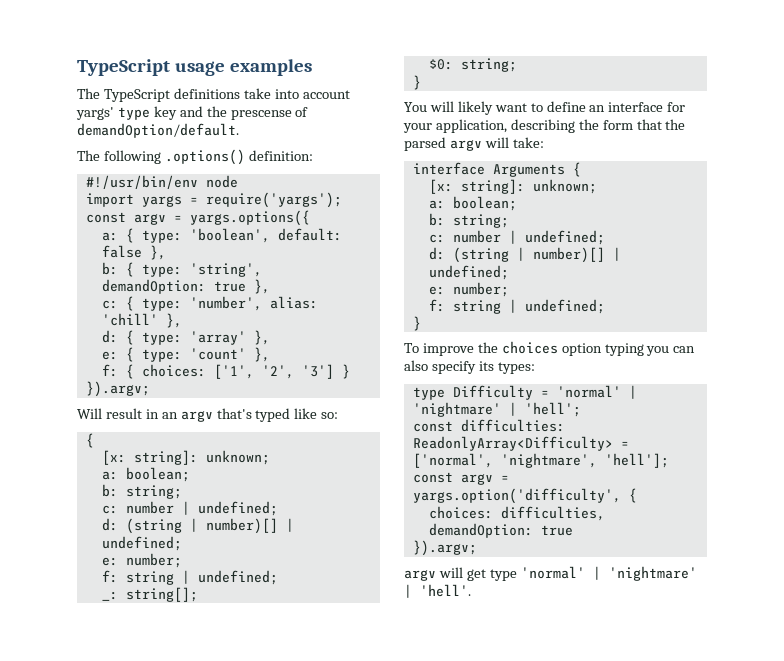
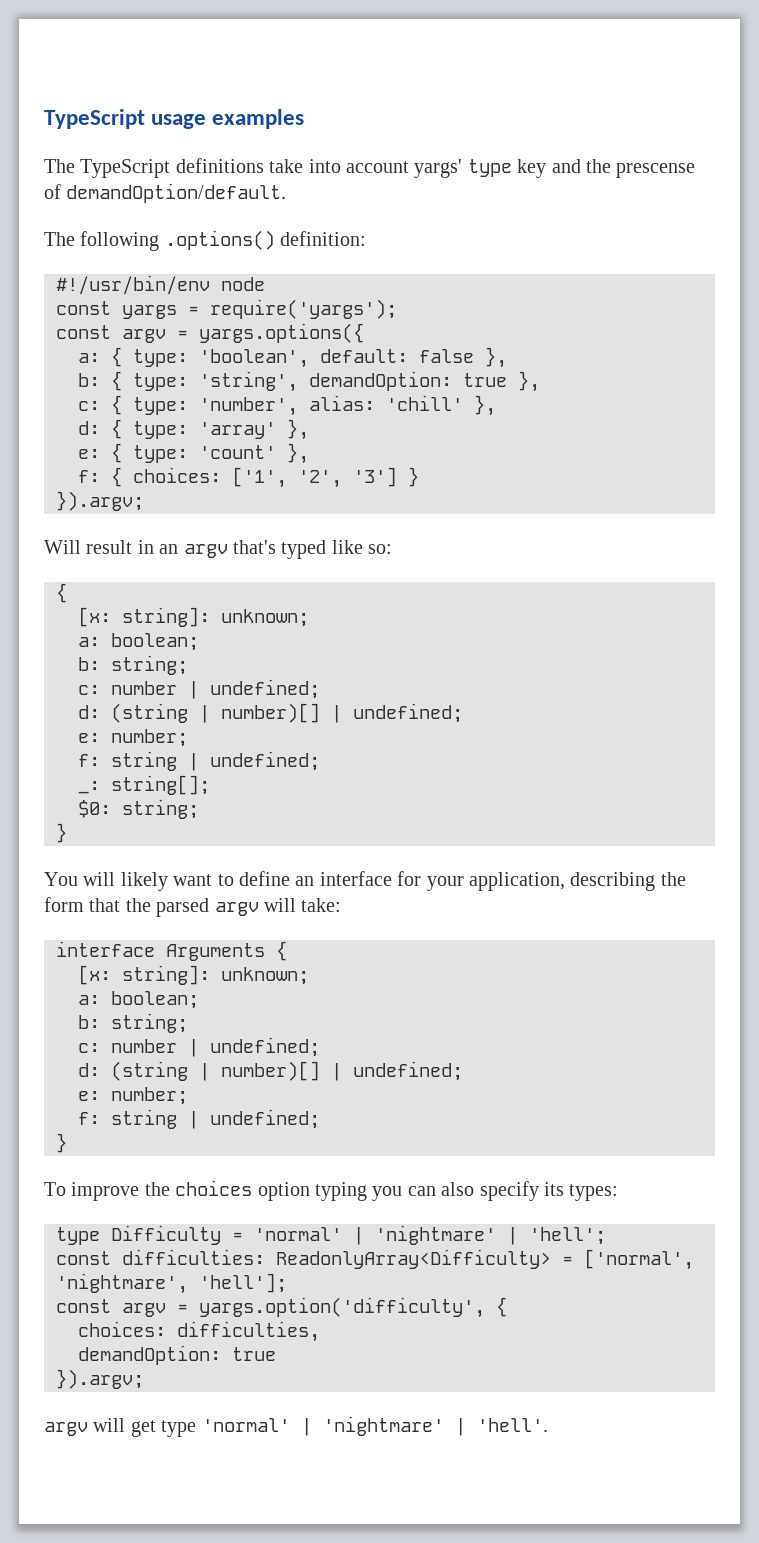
- import yargs = require('yargs');
+ const yargs = require('yargs');

